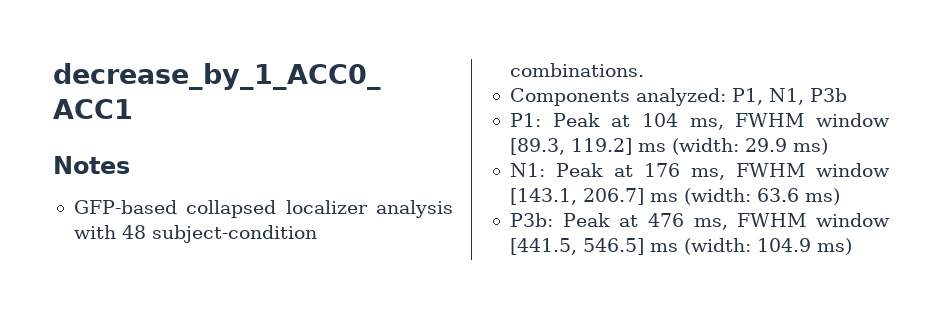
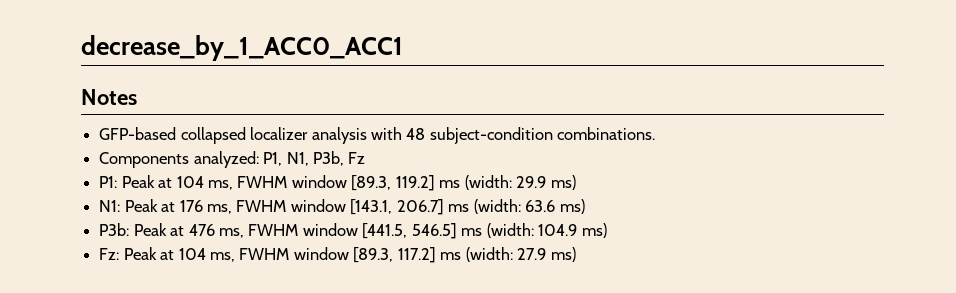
- Components analyzed: P1, N1, P3b
+ Components analyzed: P1, N1, P3b, Fz
+ Fz: Peak at 104 ms, FWHM window [89.3, 117.2] ms (width: 27.9 ms)

